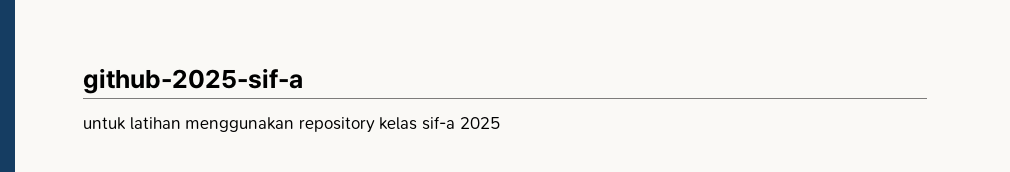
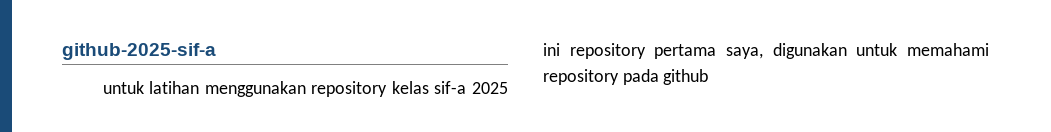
- untuk latihan menggunakan repository kelas sif-a 2025
+ untuk latihan menggunakan repository kelas sif-a 2025 ini repository pertama saya, digunakan untuk memahami repository pada github

